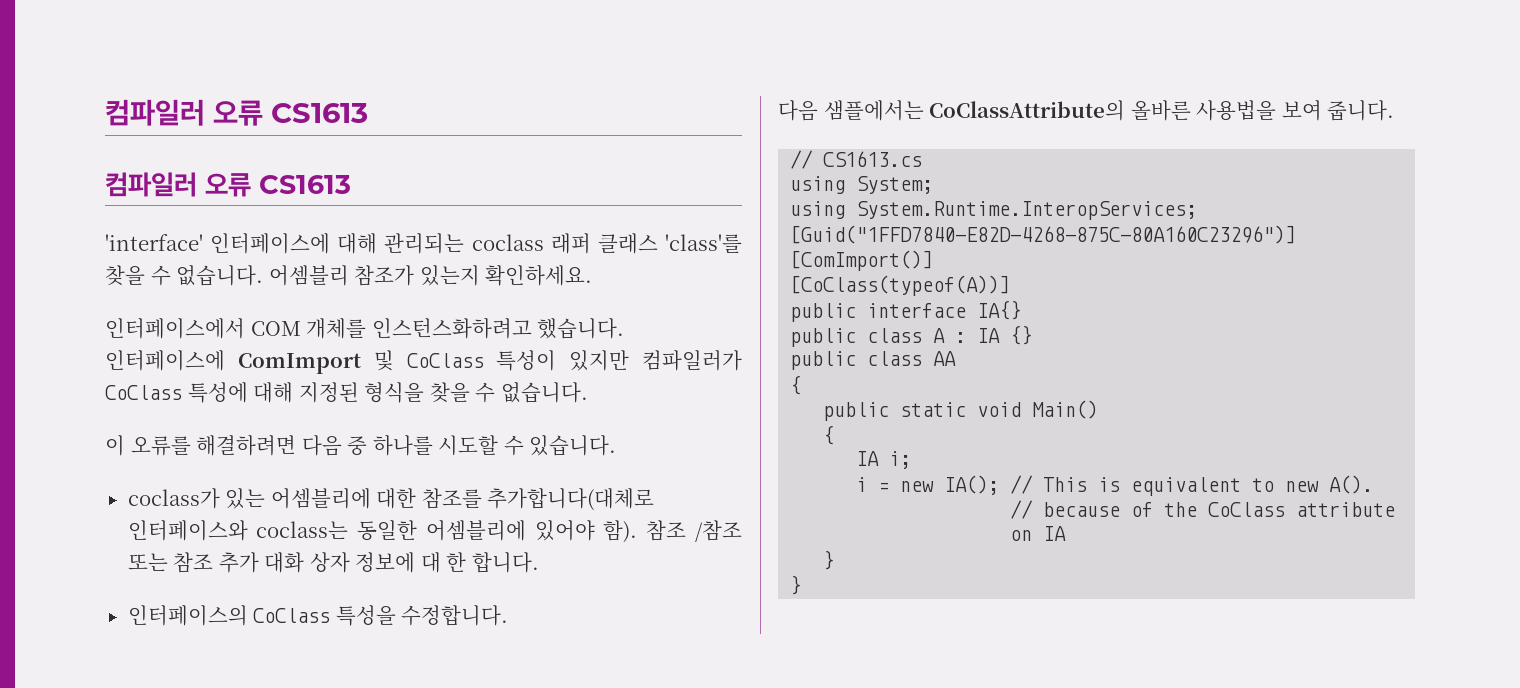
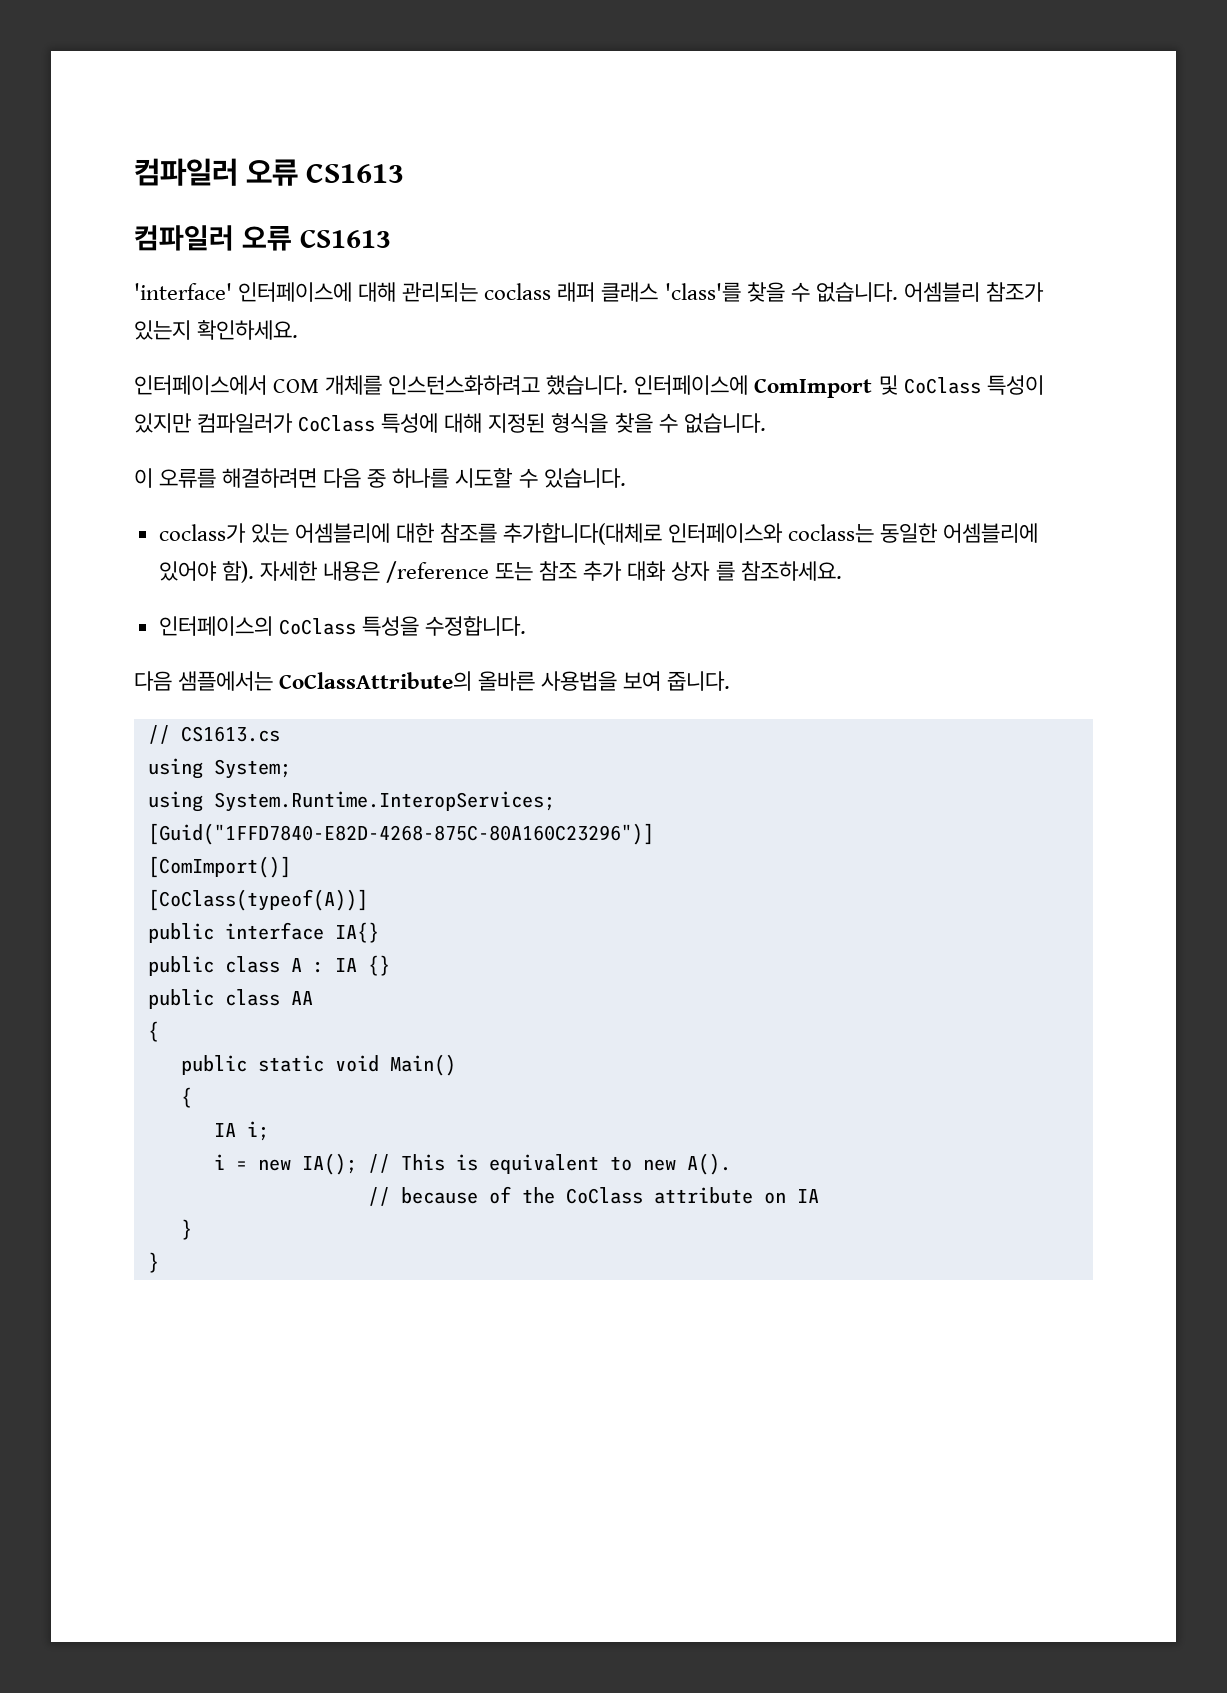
- 참조 /참조 또는 참조 추가 대화 상자 정보에 대 한 합니다.
+ 자세한 내용은 /reference 또는 참조 추가 대화 상자 를 참조하세요.

